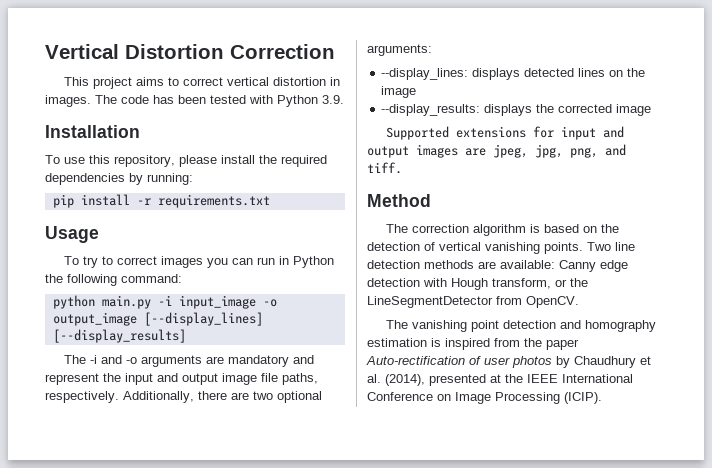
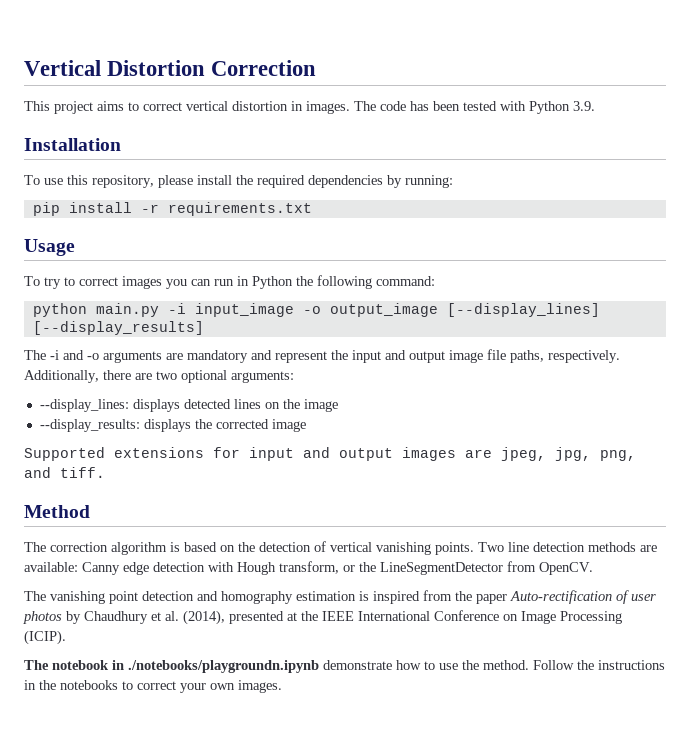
+ The notebook in ./notebooks/playgroundn.ipynb demonstrate how to use the method. Follow the instructions in the notebooks to correct your own images.

